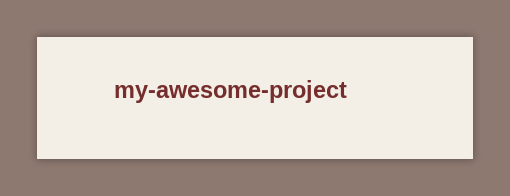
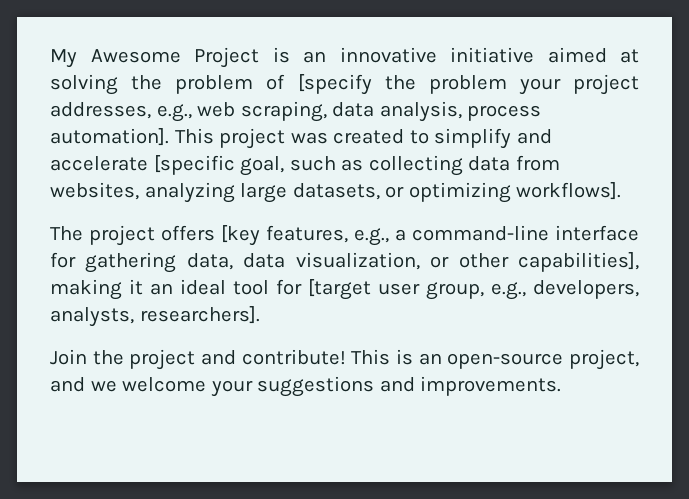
- my-awesome-project
+ My Awesome Project is an innovative initiative aimed at solving the problem of [specify the problem your project addresses, e.g., web scraping, data analysis, process automation]. This project was created to simplify and accelerate [specific goal, such as collecting data from websites, analyzing large datasets, or optimizing workflows].
+ The project offers [key features, e.g., a command-line interface for gathering data, data visualization, or other capabilities], making it an ideal tool for [target user group, e.g., developers, analysts, researchers].
+ Join the project and contribute! This is an open-source project, and we welcome your suggestions and improvements.

